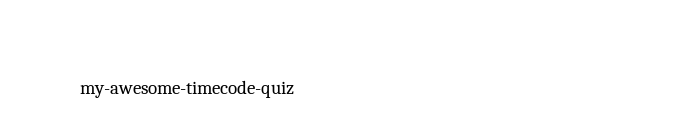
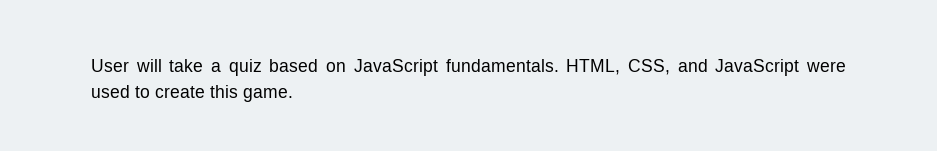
- my-awesome-timecode-quiz
+ User will take a quiz based on JavaScript fundamentals. HTML, CSS, and JavaScript were used to create this game.

